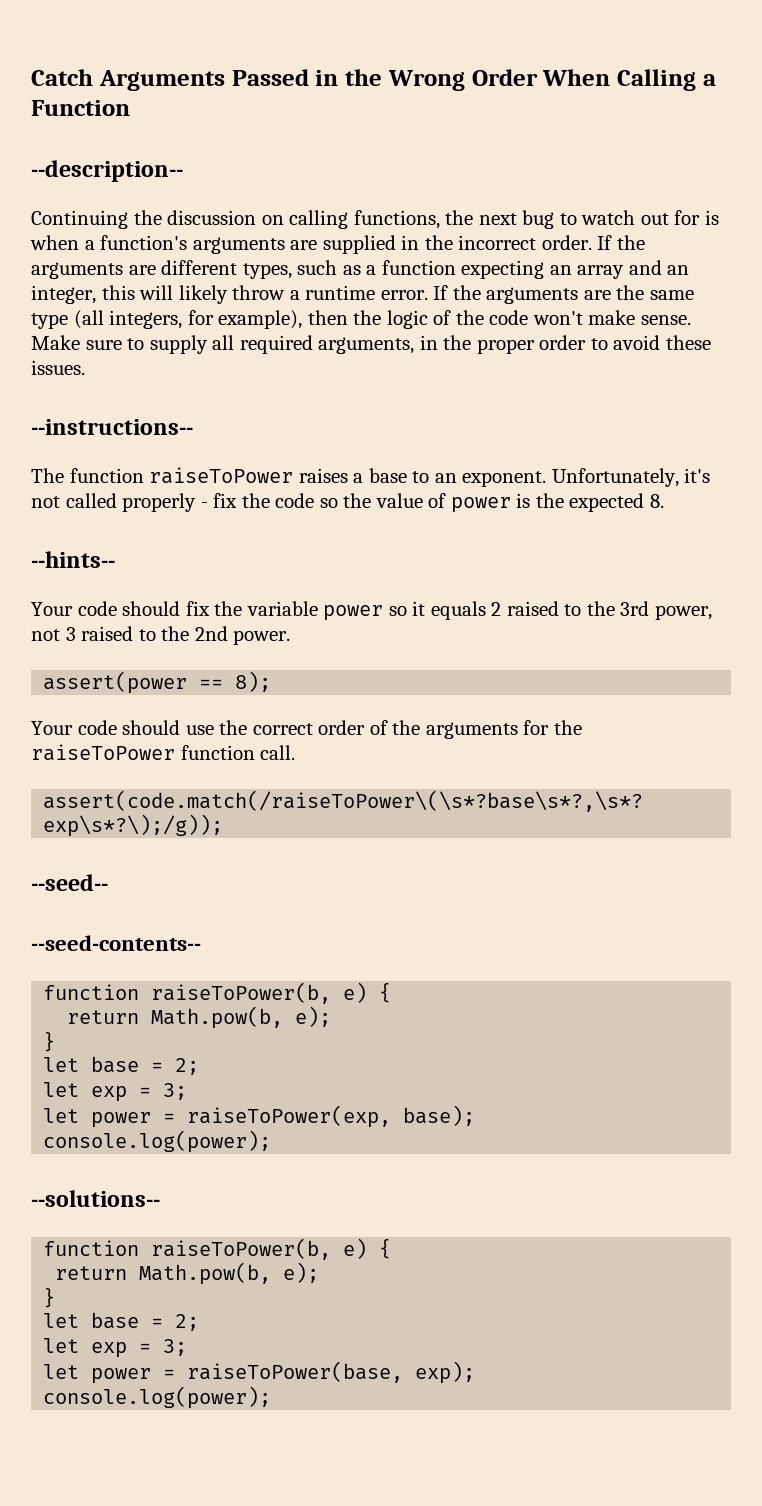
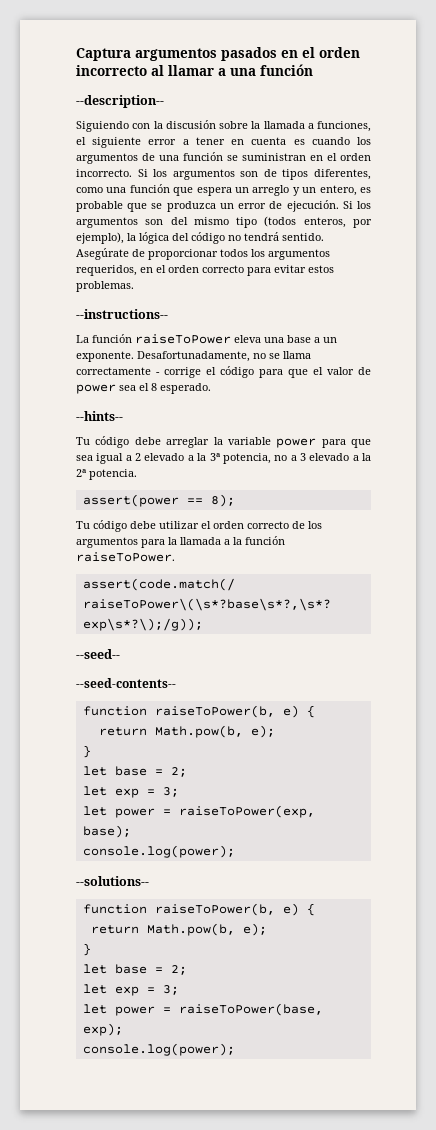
- Catch Arguments Passed in the Wrong Order When Calling a Function
+ Captura argumentos pasados en el orden incorrecto al llamar a una función
  --description--
- Continuing the discussion on calling functions, the next bug to watch out for is when a function's arguments are supplied in the incorrect order. If the arguments are different types, such as a function expecting an array and an integer, this will likely throw a runtime error. If the arguments are the same type (all integers, for example), then the logic of the code won't make sense. Make sure to supply all required arguments, in the proper order to avoid these issues.
+ Siguiendo con la discusión sobre la llamada a funciones, el siguiente error a tener en cuenta es cuando los argumentos de una función se suministran en el orden incorrecto. Si los argumentos son de tipos diferentes, como una función que espera un arreglo y un entero, es probable que se produzca un error de ejecución. Si los argumentos son del mismo tipo (todos enteros, por ejemplo), la lógica del código no tendrá sentido. Asegúrate de proporcionar todos los argumentos requeridos, en el orden correcto para evitar estos problemas.
  --instructions--
- The function raiseToPower raises a base to an exponent. Unfortunately, it's not called properly - fix the code so the value of power is the expected 8.
+ La función raiseToPower eleva una base a un exponente. Desafortunadamente, no se llama correctamente - corrige el código para que el valor de power sea el 8 esperado.
  --hints--
- Your code should fix the variable power so it equals 2 raised to the 3rd power, not 3 raised to the 2nd power.
+ Tu código debe arreglar la variable power para que sea igual a 2 elevado a la 3ª potencia, no a 3 elevado a la 2ª potencia.
  assert(power == 8);
- Your code should use the correct order of the arguments for the raiseToPower function call.
+ Tu código debe utilizar el orden correcto de los argumentos para la llamada a la función raiseToPower.

